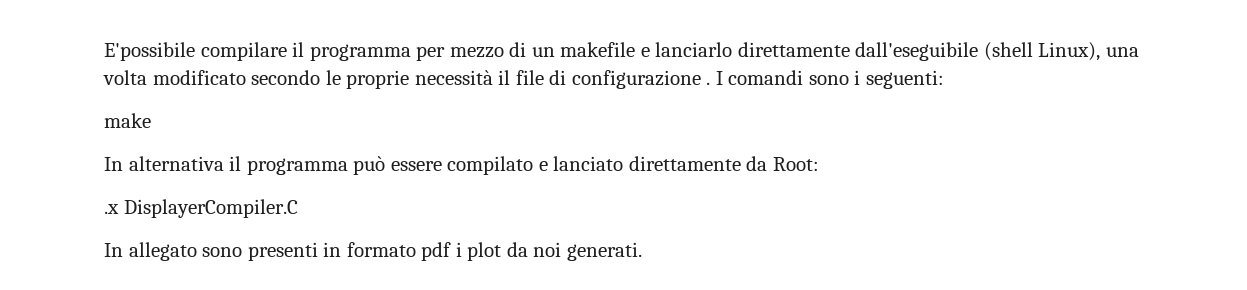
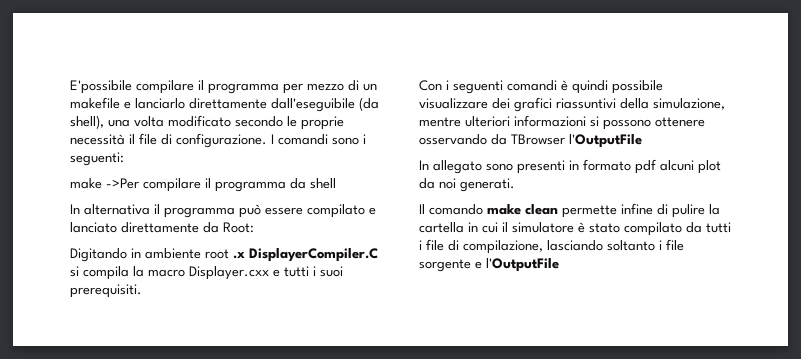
- E'possibile compilare il programma per mezzo di un makefile e lanciarlo direttamente dall'eseguibile (shell Linux), una volta modificato secondo le proprie necessità il file di configurazione .
+ E'possibile compilare il programma per mezzo di un makefile e lanciarlo direttamente dall'eseguibile (da shell), una volta modificato secondo le proprie necessità il file di configurazione.
- make
+ make ->Per compilare il programma da shell
- .x DisplayerCompiler.C
+ Digitando in ambiente root .x DisplayerCompiler.C si compila la macro Displayer.cxx e tutti i suoi prerequisiti.
+ Con i seguenti comandi è quindi possibile visualizzare dei grafici riassuntivi della simulazione, mentre ulteriori informazioni si possono ottenere osservando da TBrowser l'OutputFile
- In allegato sono presenti in formato pdf i plot da noi generati.
+ In allegato sono presenti in formato pdf alcuni plot da noi generati.
+ Il comando make clean permette infine di pulire la cartella in cui il simulatore è stato compilato da tutti i file di compilazione, lasciando soltanto i file sorgente e l'OutputFile

